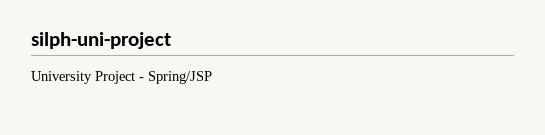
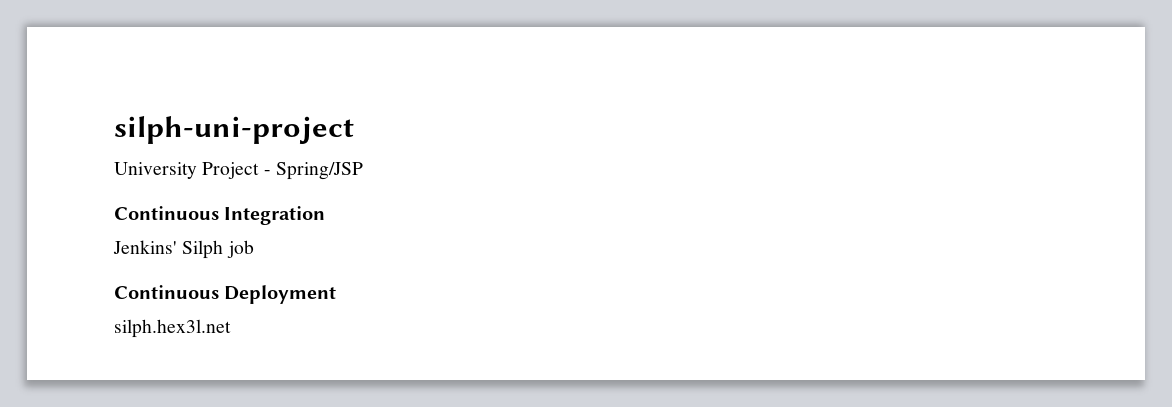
+ Continuous Integration
+ Jenkins' Silph job
+ Continuous Deployment
+ silph.hex3l.net

